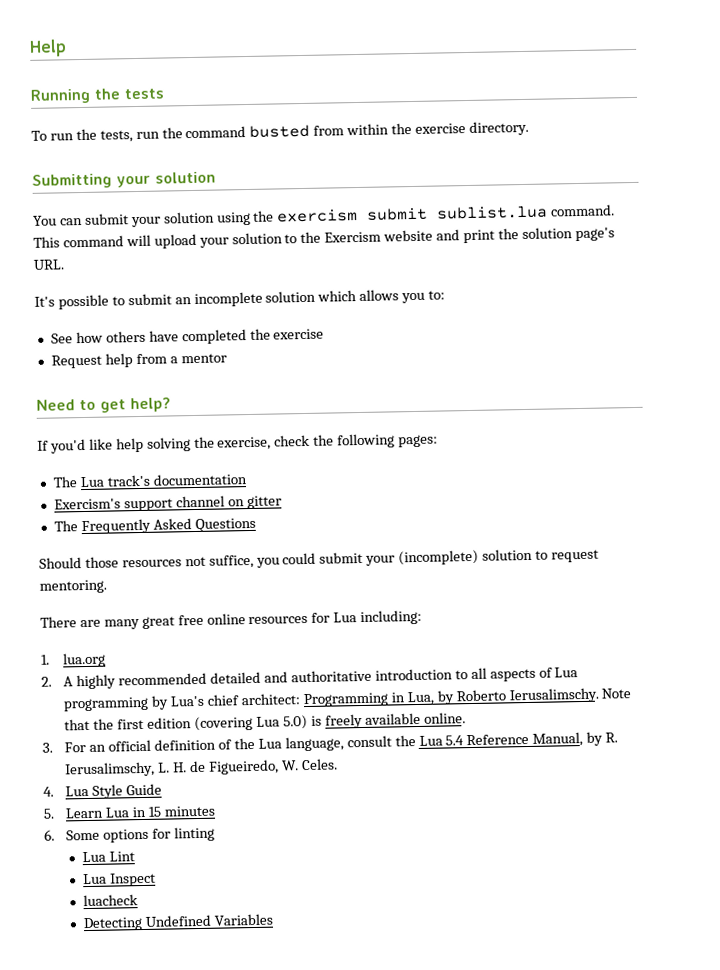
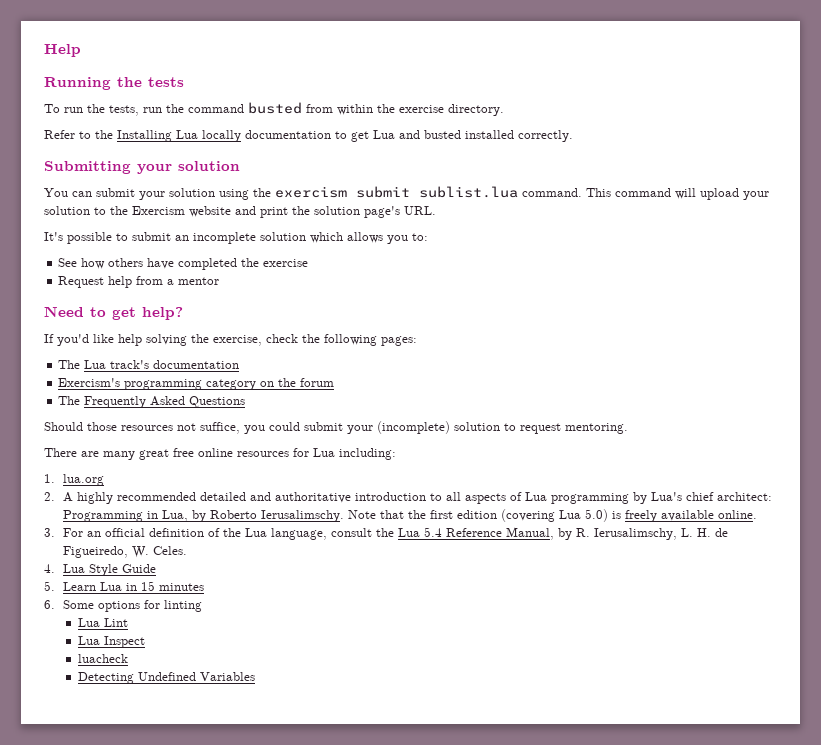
+ Refer to the Installing Lua locally documentation to get Lua and busted installed correctly.
- Exercism's support channel on gitter
+ Exercism's programming category on the forum

